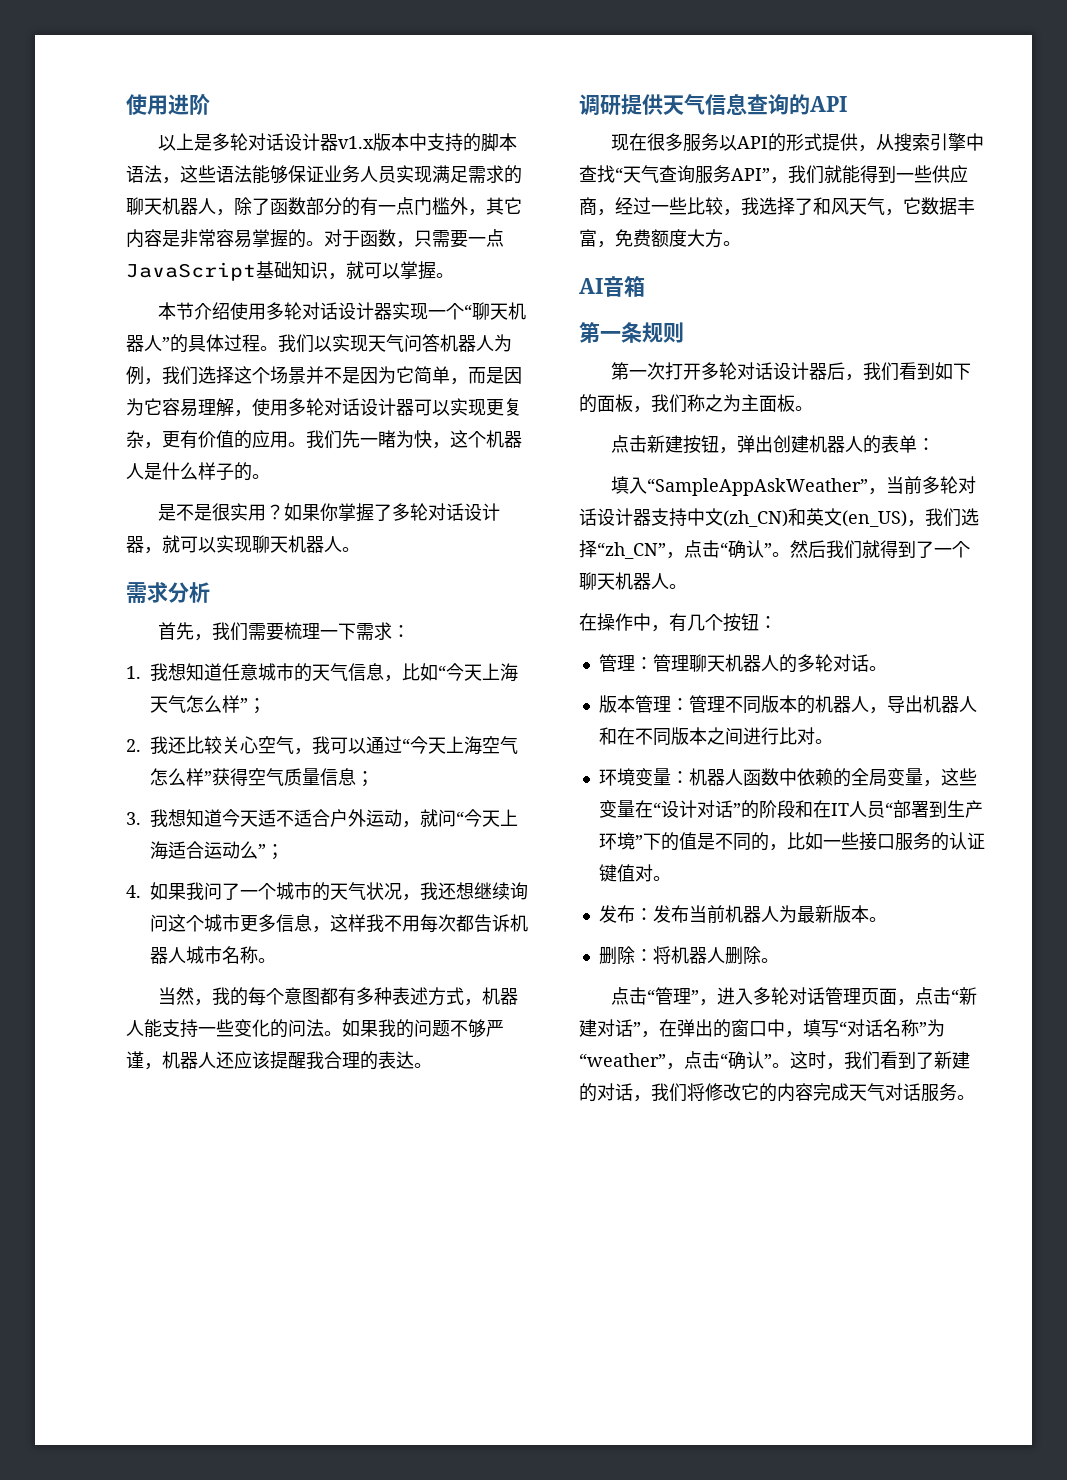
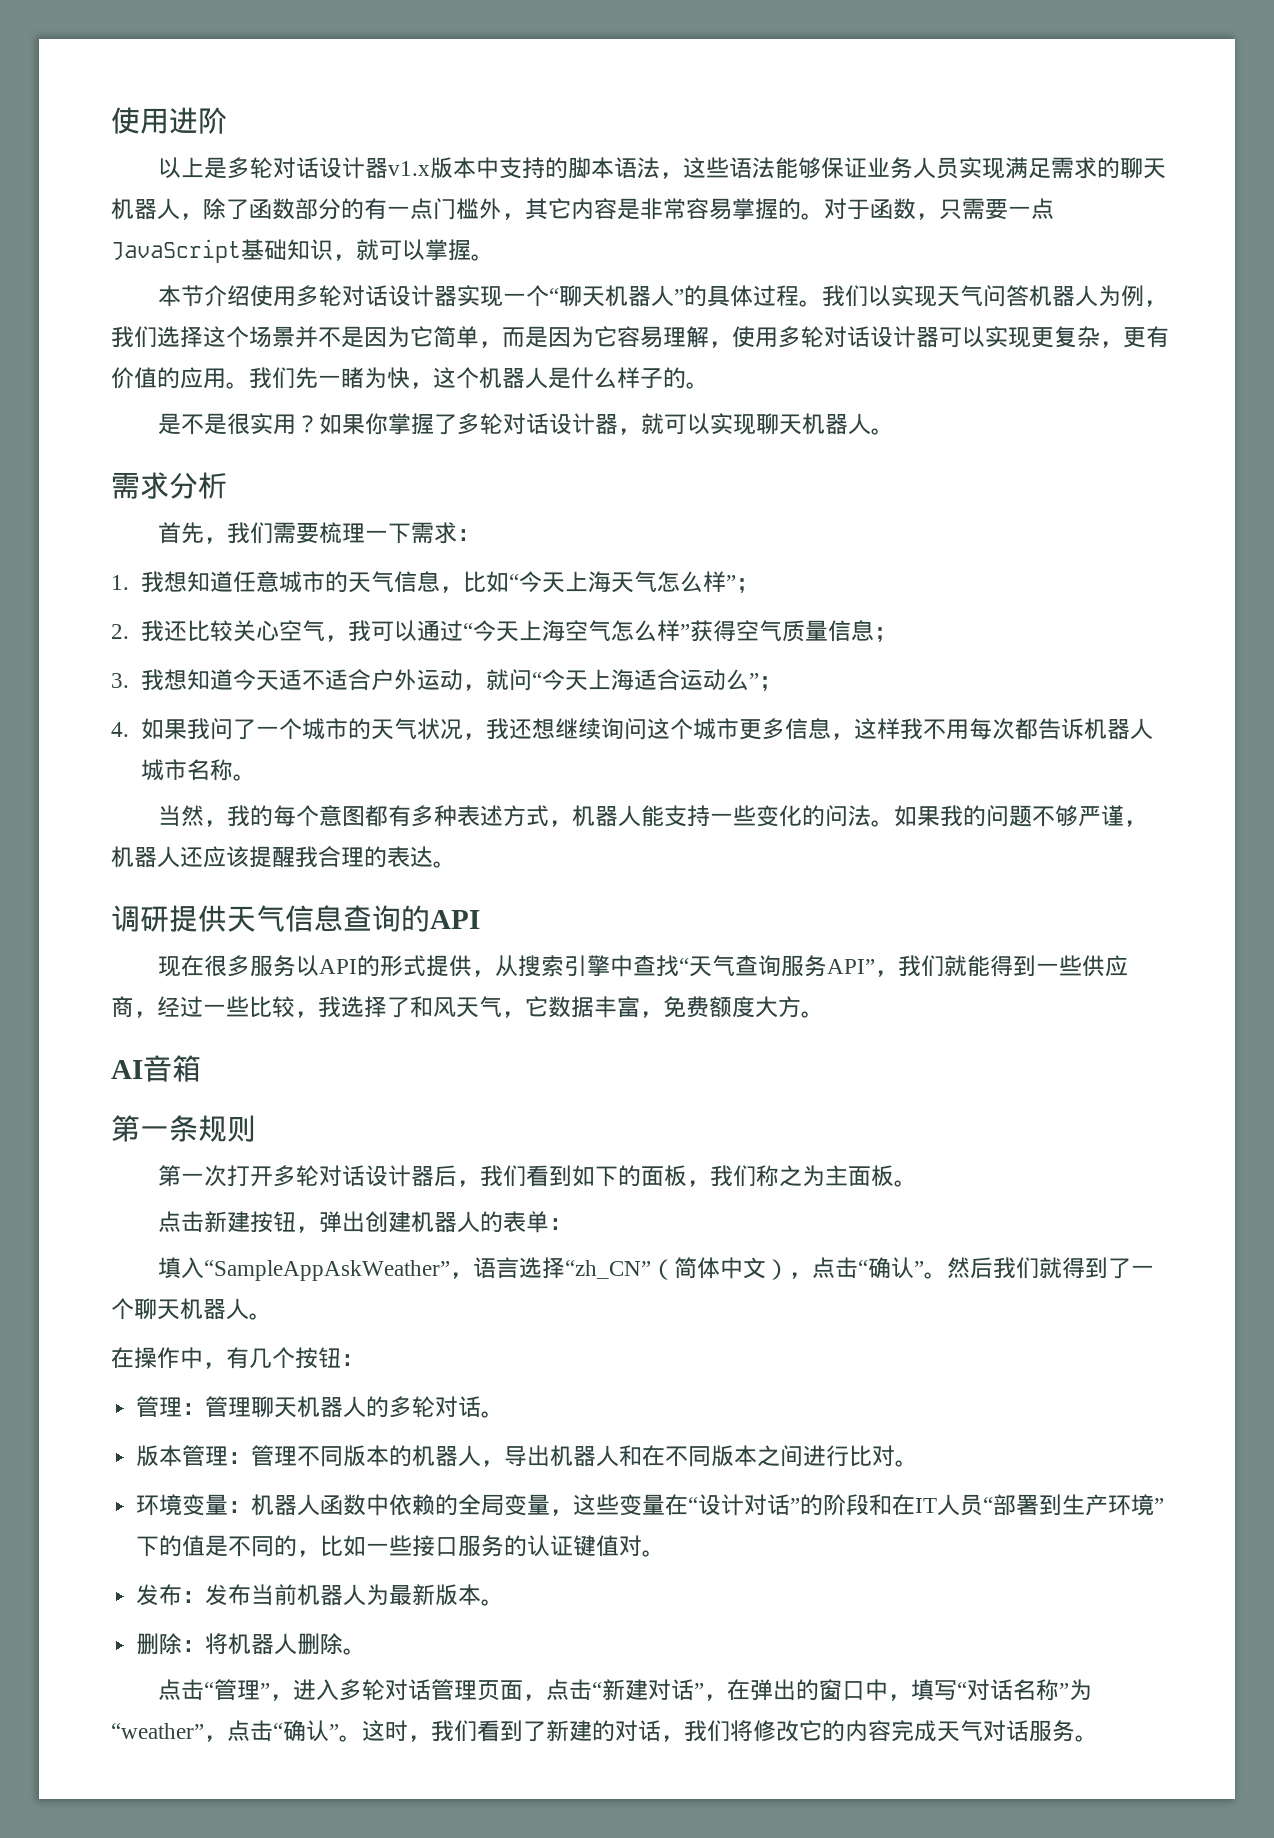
- 填入“SampleAppAskWeather”，当前多轮对话设计器支持中文(zh_CN)和英文(en_US)，我们选择“zh_CN”，点击“确认”。
+ 填入“SampleAppAskWeather”，语言选择“zh_CN”（简体中文），点击“确认”。

